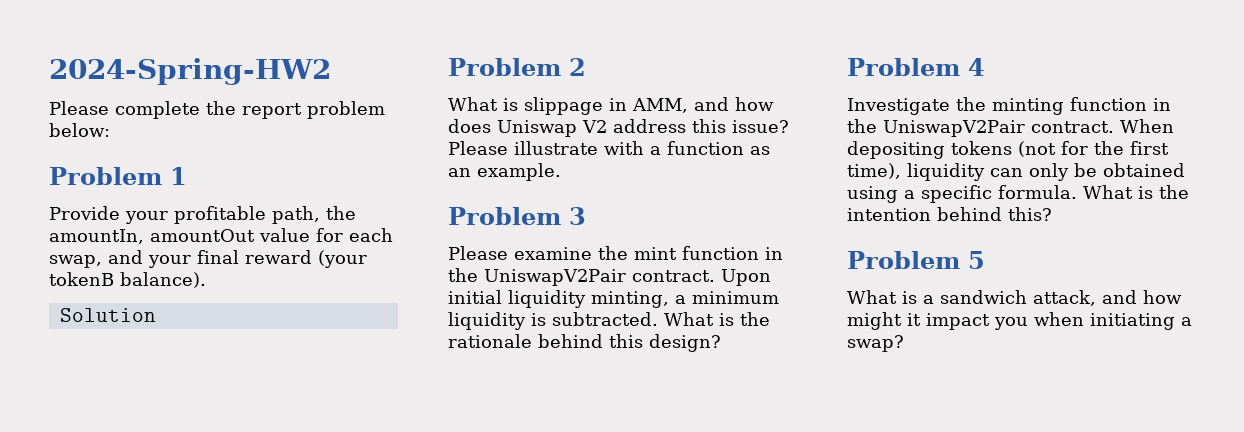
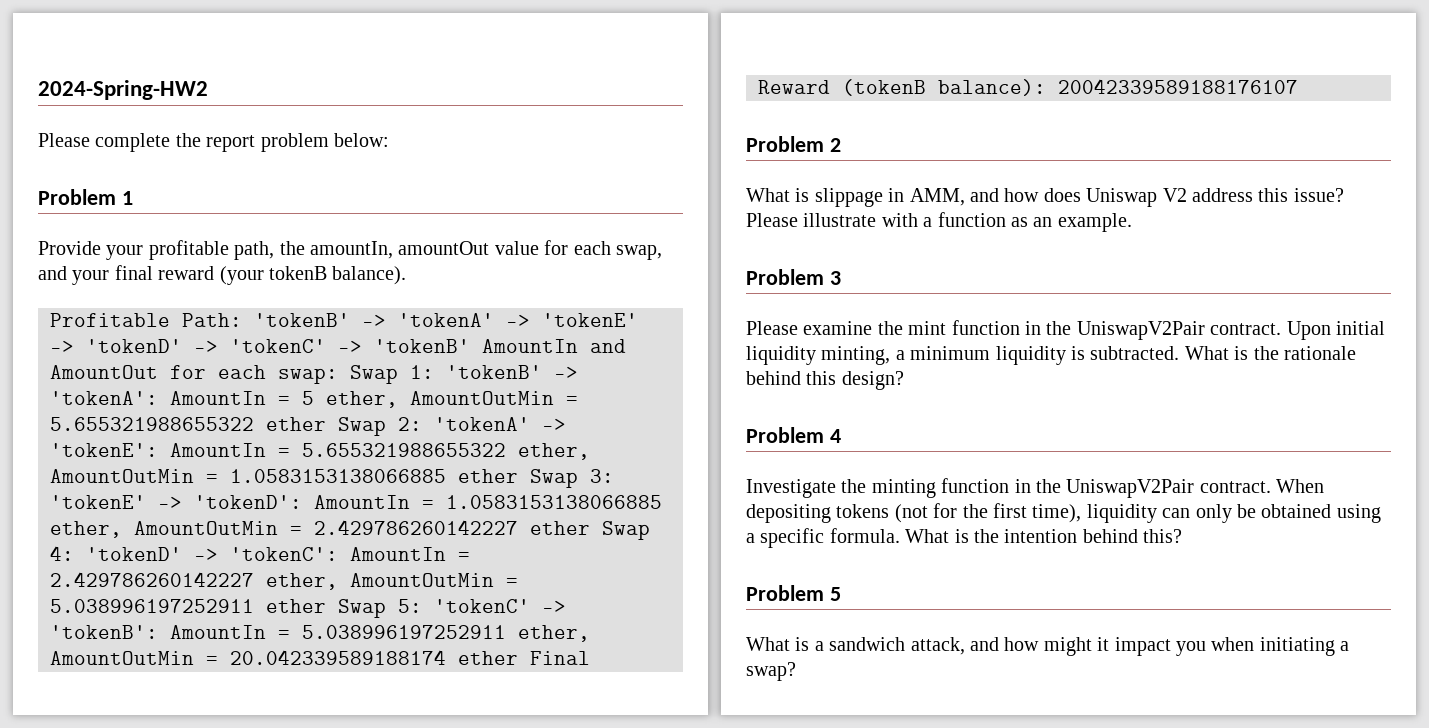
- Solution
+ Profitable Path: 'tokenB' -> 'tokenA' -> 'tokenE' -> 'tokenD' -> 'tokenC' -> 'tokenB' AmountIn and AmountOut for each swap: Swap 1: 'tokenB' -> 'tokenA': AmountIn = 5 ether, AmountOutMin = 5.655321988655322 ether Swap 2: 'tokenA' -> 'tokenE': AmountIn = 5.655321988655322 ether, AmountOutMin = 1.0583153138066885 ether Swap 3: 'tokenE' -> 'tokenD': AmountIn = 1.0583153138066885 ether, AmountOutMin = 2.429786260142227 ether Swap 4: 'tokenD' -> 'tokenC': AmountIn = 2.429786260142227 ether, AmountOutMin = 5.038996197252911 ether Swap 5: 'tokenC' -> 'tokenB': AmountIn = 5.038996197252911 ether, AmountOutMin = 20.042339589188174 ether Final Reward (tokenB balance): 20042339589188176107

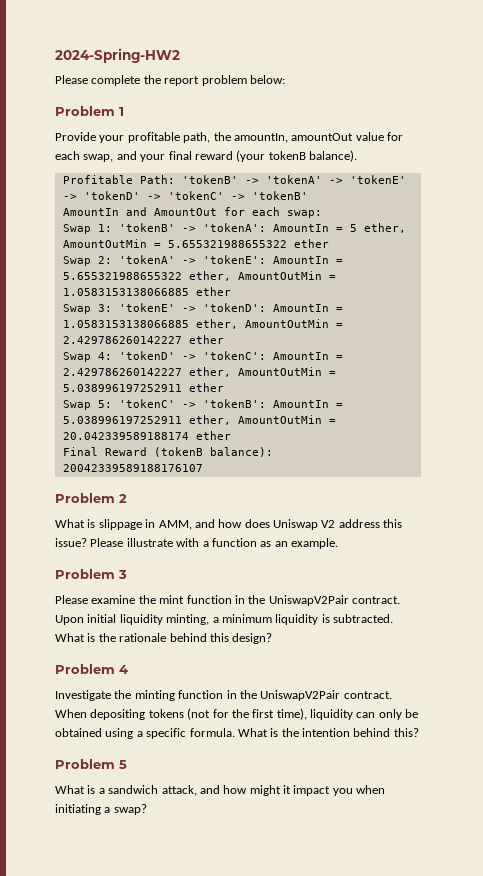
- 'tokenB' -> 'tokenA' -> 'tokenE' -> 'tokenD' -> 'tokenC' -> 'tokenB' AmountIn and AmountOut for each swap: Swap 1:
+ 'tokenB' -> 'tokenA' -> 'tokenE' -> 'tokenD' -> 'tokenC' -> 'tokenB'
+ AmountIn and AmountOut for each swap:
+ Swap 1:
- AmountIn = 5 ether, AmountOutMin = 5.655321988655322 ether Swap 2:
+ AmountIn = 5 ether, AmountOutMin = 5.655321988655322 ether
+ Swap 2:
- AmountIn = 5.655321988655322 ether, AmountOutMin = 1.0583153138066885 ether Swap 3:
+ AmountIn = 5.655321988655322 ether, AmountOutMin = 1.0583153138066885 ether
+ Swap 3:
- AmountIn = 1.0583153138066885 ether, AmountOutMin = 2.429786260142227 ether Swap 4:
+ AmountIn = 1.0583153138066885 ether, AmountOutMin = 2.429786260142227 ether
+ Swap 4:
- AmountIn = 2.429786260142227 ether, AmountOutMin = 5.038996197252911 ether Swap 5:
+ AmountIn = 2.429786260142227 ether, AmountOutMin = 5.038996197252911 ether
+ Swap 5:
- AmountIn = 5.038996197252911 ether, AmountOutMin = 20.042339589188174 ether Final Reward (tokenB balance):
+ AmountIn = 5.038996197252911 ether, AmountOutMin = 20.042339589188174 ether
+ Final Reward (tokenB balance):

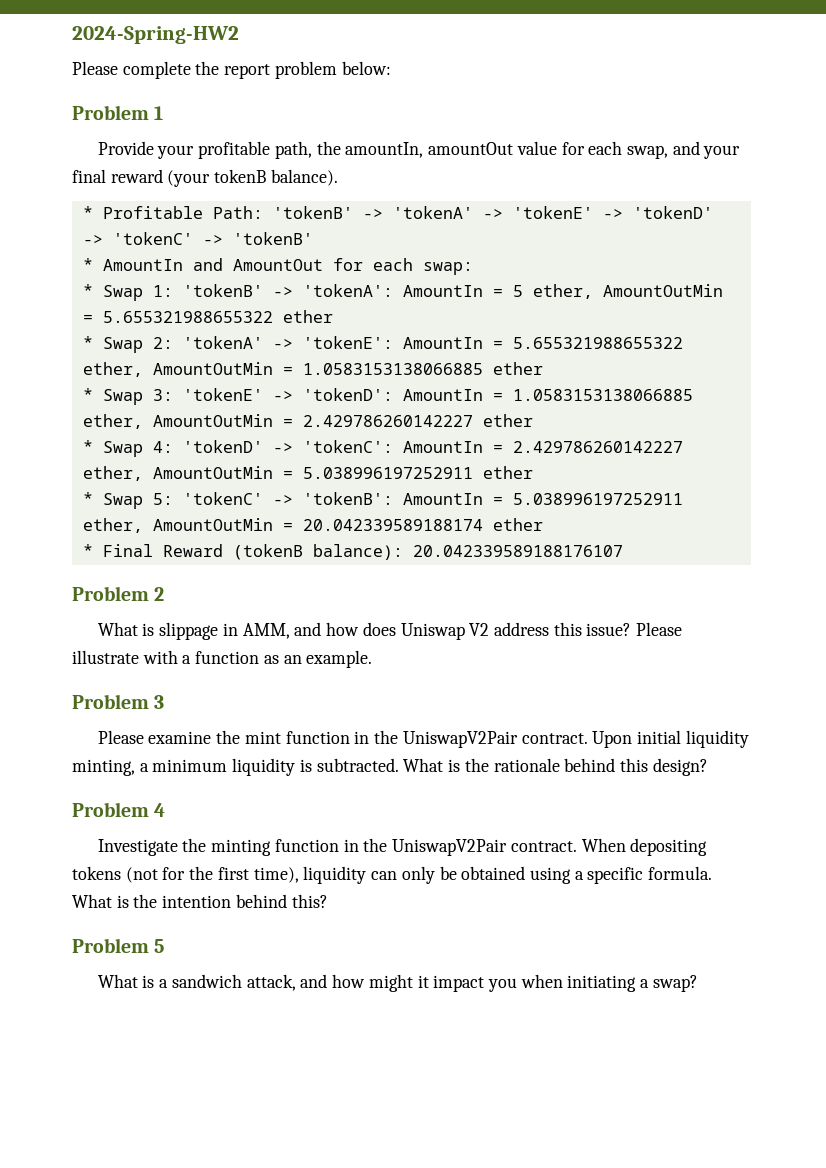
- Profitable Path: 'tokenB' -> 'tokenA' -> 'tokenE' -> 'tokenD' -> 'tokenC' -> 'tokenB'
+ * Profitable Path: 'tokenB' -> 'tokenA' -> 'tokenE' -> 'tokenD' -> 'tokenC' -> 'tokenB'
- AmountIn and AmountOut for each swap:
+ * AmountIn and AmountOut for each swap:
- Swap 1: 'tokenB' -> 'tokenA': AmountIn = 5 ether, AmountOutMin = 5.655321988655322 ether
+ * Swap 1: 'tokenB' -> 'tokenA': AmountIn = 5 ether, AmountOutMin = 5.655321988655322 ether
- Swap 2: 'tokenA' -> 'tokenE': AmountIn = 5.655321988655322 ether, AmountOutMin = 1.0583153138066885 ether
+ * Swap 2: 'tokenA' -> 'tokenE': AmountIn = 5.655321988655322 ether, AmountOutMin = 1.0583153138066885 ether
- Swap 3: 'tokenE' -> 'tokenD': AmountIn = 1.0583153138066885 ether, AmountOutMin = 2.429786260142227 ether
+ * Swap 3: 'tokenE' -> 'tokenD': AmountIn = 1.0583153138066885 ether, AmountOutMin = 2.429786260142227 ether
- Swap 4: 'tokenD' -> 'tokenC': AmountIn = 2.429786260142227 ether, AmountOutMin = 5.038996197252911 ether
+ * Swap 4: 'tokenD' -> 'tokenC': AmountIn = 2.429786260142227 ether, AmountOutMin = 5.038996197252911 ether
- Swap 5: 'tokenC' -> 'tokenB': AmountIn = 5.038996197252911 ether, AmountOutMin = 20.042339589188174 ether
+ * Swap 5: 'tokenC' -> 'tokenB': AmountIn = 5.038996197252911 ether, AmountOutMin = 20.042339589188174 ether
- Final Reward (tokenB balance): 20042339589188176107
+ * Final Reward (tokenB balance): 20.042339589188176107

